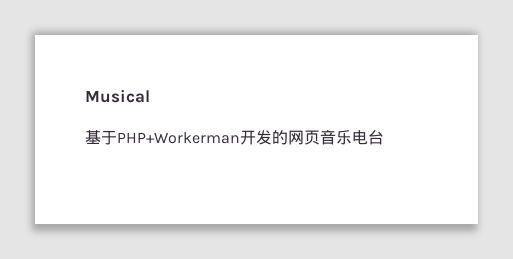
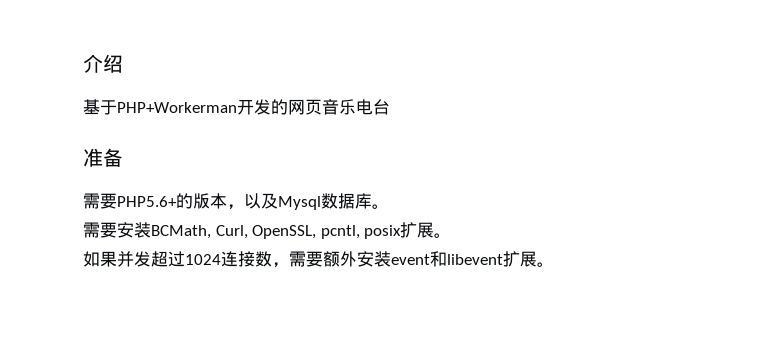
- Musical
+ 介绍
+ 准备
+ 需要PHP5.6+的版本，以及Mysql数据库。
+ 需要安装BCMath, Curl, OpenSSL, pcntl, posix扩展。
+ 如果并发超过1024连接数，需要额外安装event和libevent扩展。

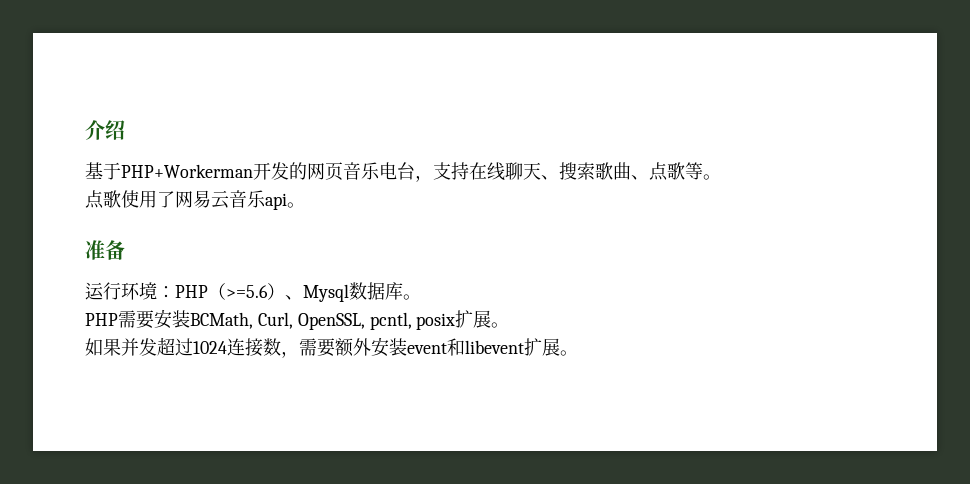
- 基于PHP+Workerman开发的网页音乐电台
+ 基于PHP+Workerman开发的网页音乐电台，支持在线聊天、搜索歌曲、点歌等。
+ 点歌使用了网易云音乐api。
  准备
- 需要PHP5.6+的版本，以及Mysql数据库。
+ 运行环境：PHP（>=5.6）、Mysql数据库。
- 需要安装BCMath, Curl, OpenSSL, pcntl, posix扩展。
+ PHP需要安装BCMath, Curl, OpenSSL, pcntl, posix扩展。

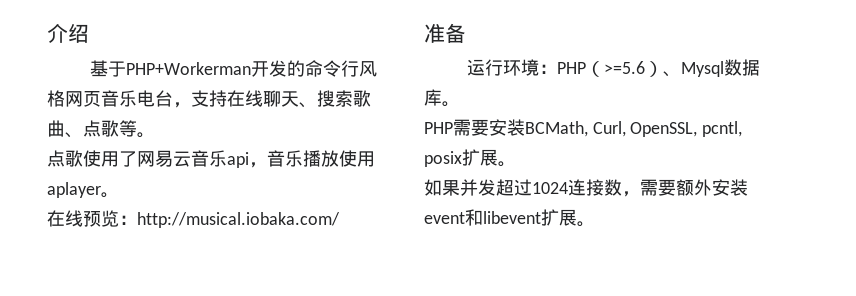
- 基于PHP+Workerman开发的网页音乐电台，支持在线聊天、搜索歌曲、点歌等。
+ 基于PHP+Workerman开发的命令行风格网页音乐电台，支持在线聊天、搜索歌曲、点歌等。
- 点歌使用了网易云音乐api。
+ 点歌使用了网易云音乐api，音乐播放使用aplayer。
+ 在线预览：http://musical.iobaka.com/

